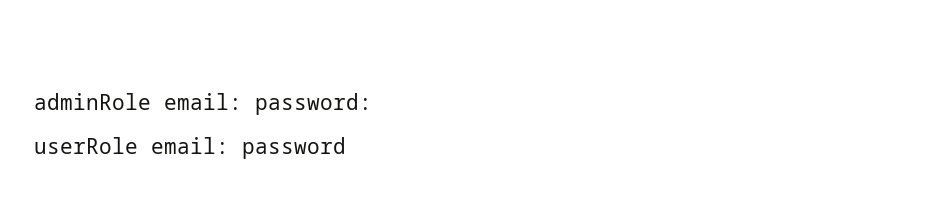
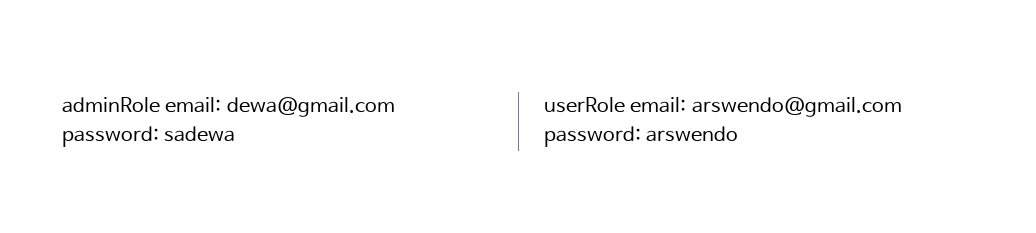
- adminRole email: password:
+ adminRole email: dewa@gmail.com password: sadewa
- userRole email: password
+ userRole email: arswendo@gmail.com password: arswendo

